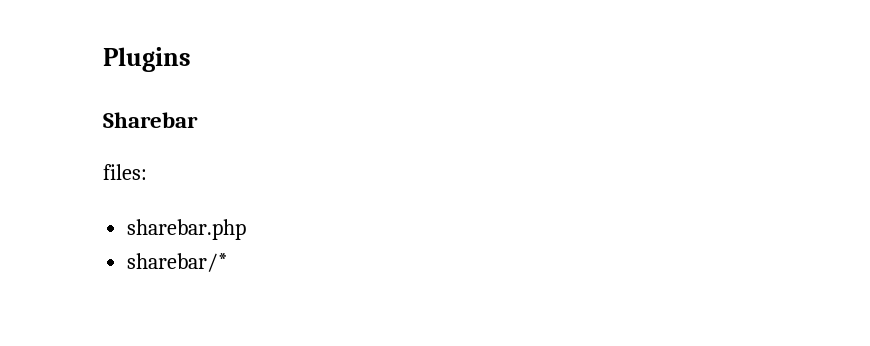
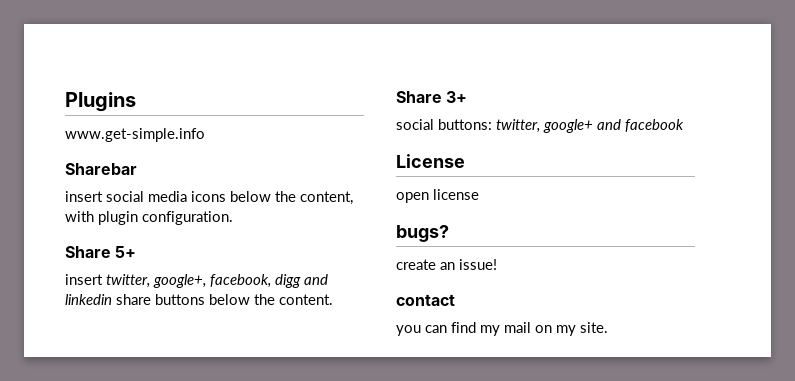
+ www.get-simple.info
- files:
- sharebar.php
- sharebar/*
+ insert social media icons below the content, with plugin configuration.
+ Share 5+
+ insert twitter, google+, facebook, digg and linkedin share buttons below the content.
+ Share 3+
+ social buttons: twitter, google+ and facebook
+ License
+ open license
+ bugs?
+ create an issue!
+ contact
+ you can find my mail on my site.

